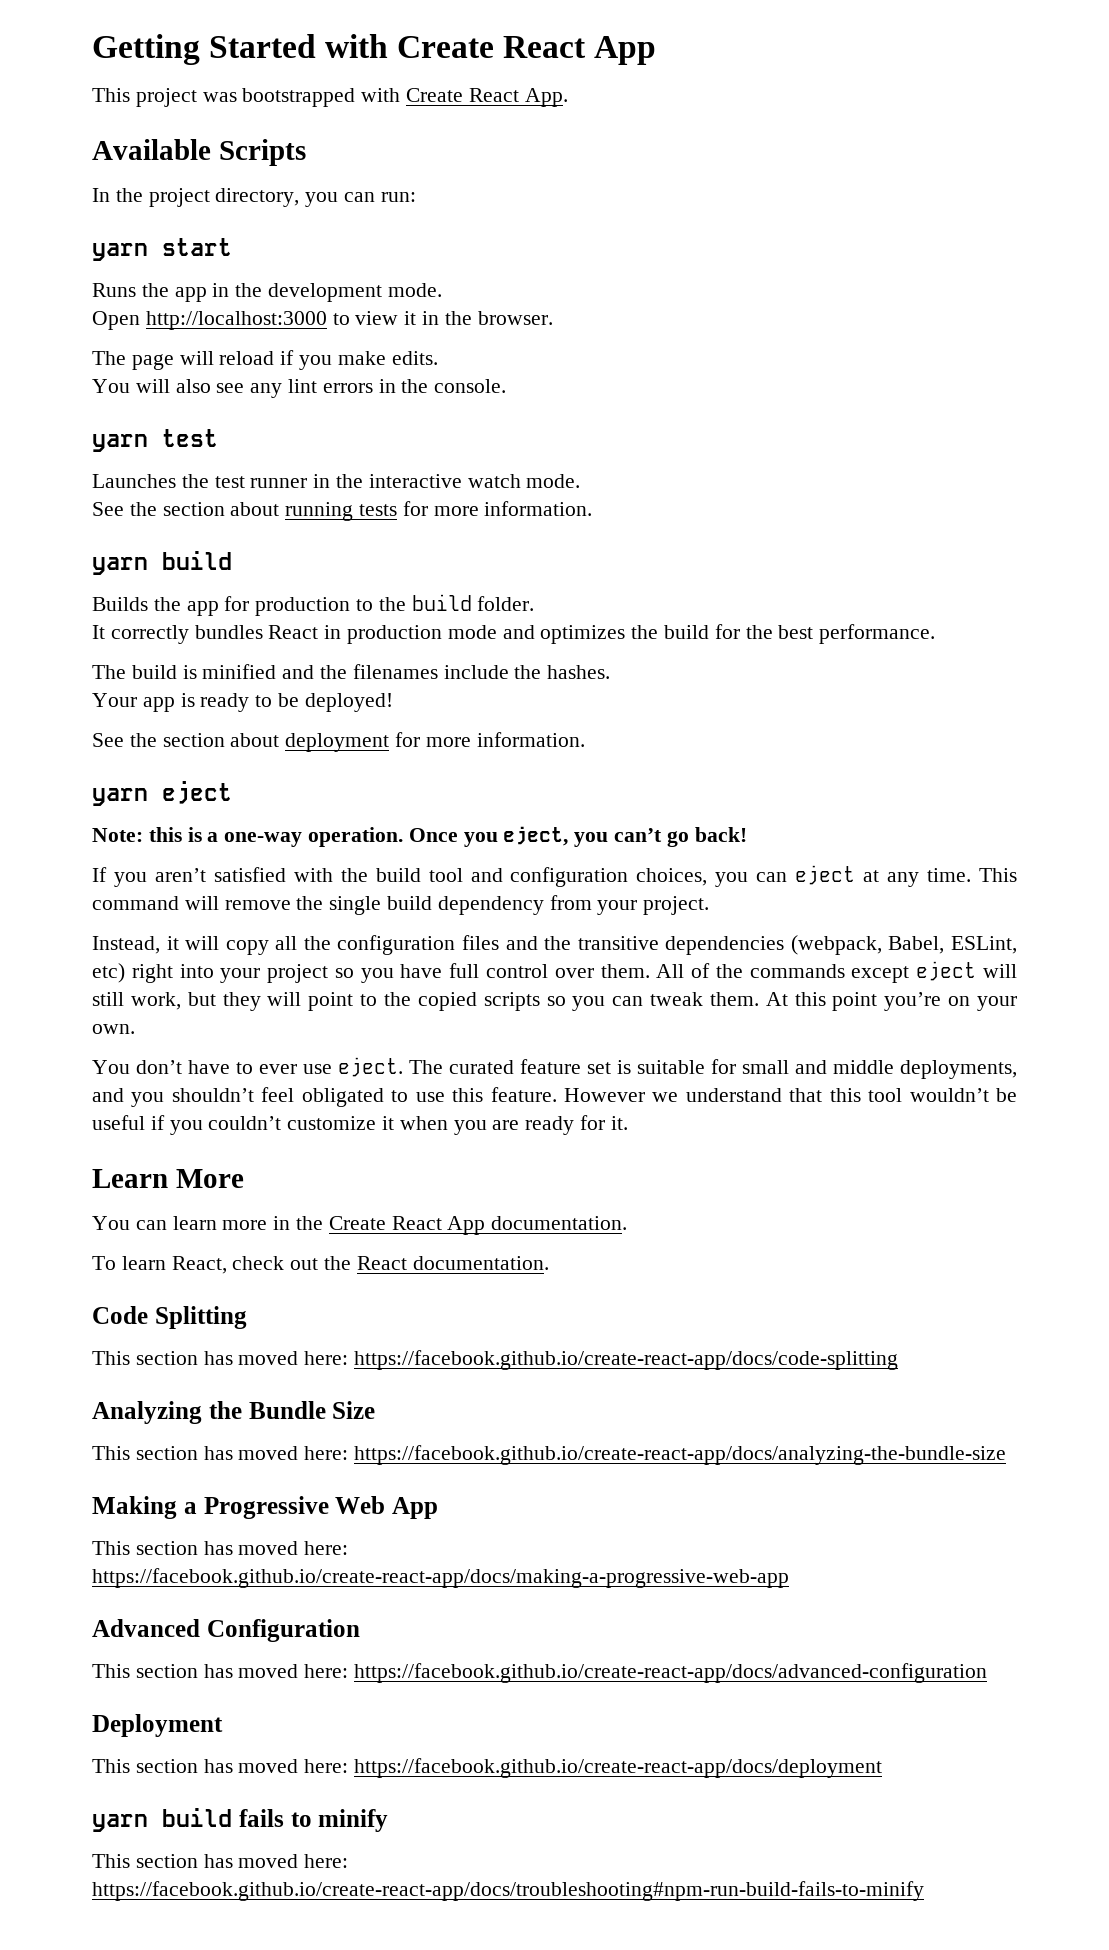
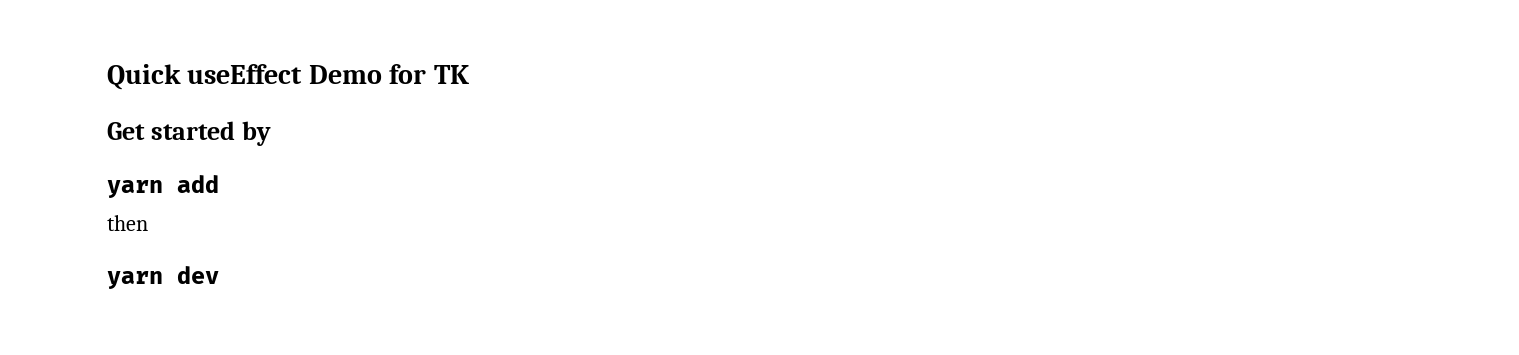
- Getting Started with Create React App
- This project was bootstrapped with Create React App.
- Available Scripts
- In the project directory, you can run:
- yarn start
- Runs the app in the development mode.
- Open http://localhost:3000 to view it in the browser.
- The page will reload if you make edits.
- You will also see any lint errors in the console.
- yarn test
- Launches the test runner in the interactive watch mode.
- See the section about running tests for more information.
- yarn build
- Builds the app for production to the build folder.
- It correctly bundles React in production mode and optimizes the build for the best performance.
- The build is minified and the filenames include the hashes.
- Your app is ready to be deployed!
- See the section about deployment for more information.
- yarn eject
- Note: this is a one-way operation. Once you eject, you can’t go back!
- If you aren’t satisfied with the build tool and configuration choices, you can eject at any time. This command will remove the single build dependency from your project.
- Instead, it will copy all the configuration files and the transitive dependencies (webpack, Babel, ESLint, etc) right into your project so you have full control over them. All of the commands except eject will still work, but they will point to the copied scripts so you can tweak them. At this point you’re on your own.
- You don’t have to ever use eject. The curated feature set is suitable for small and middle deployments, and you shouldn’t feel obligated to use this feature. However we understand that this tool wouldn’t be useful if you couldn’t customize it when you are ready for it.
- Learn More
- You can learn more in the Create React App documentation.
- To learn React, check out the React documentation.
- Code Splitting
- This section has moved here: https://facebook.github.io/create-react-app/docs/code-splitting
- Analyzing the Bundle Size
- This section has moved here: https://facebook.github.io/create-react-app/docs/analyzing-the-bundle-size
- Making a Progressive Web App
- This section has moved here: https://facebook.github.io/create-react-app/docs/making-a-progressive-web-app
- Advanced Configuration
- This section has moved here: https://facebook.github.io/create-react-app/docs/advanced-configuration
- Deployment
- This section has moved here: https://facebook.github.io/create-react-app/docs/deployment
- yarn build fails to minify
- This section has moved here: https://facebook.github.io/create-react-app/docs/troubleshooting#npm-run-build-fails-to-minify
+ Quick useEffect Demo for TK
+ Get started by
+ yarn add
+ then
+ yarn dev

